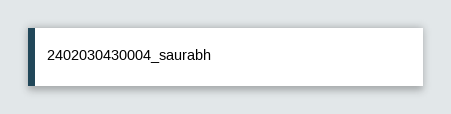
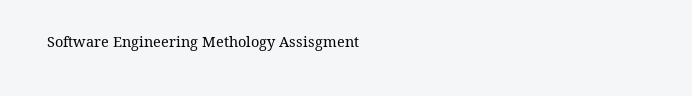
- 2402030430004_saurabh
+ Software Engineering Methology Assisgment

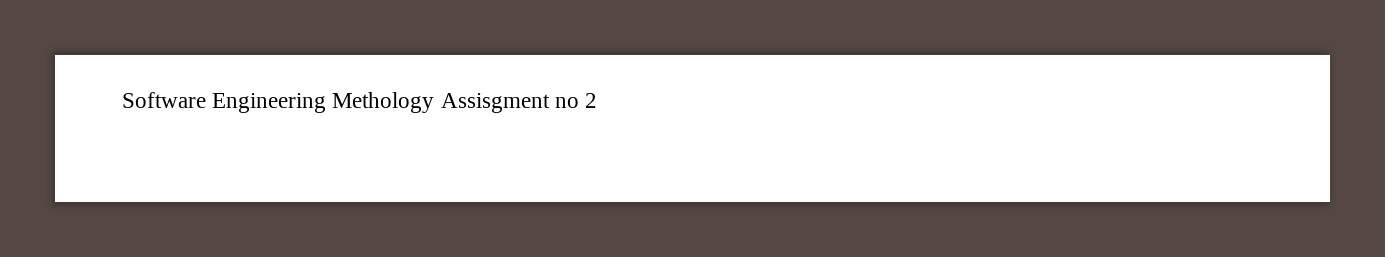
- Software Engineering Methology Assisgment
+ Software Engineering Methology Assisgment no 2

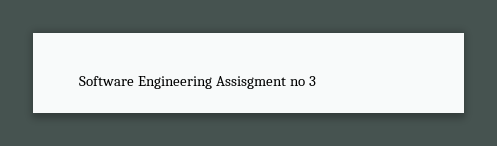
- Software Engineering Methology Assisgment no 2
+ Software Engineering Assisgment no 3

